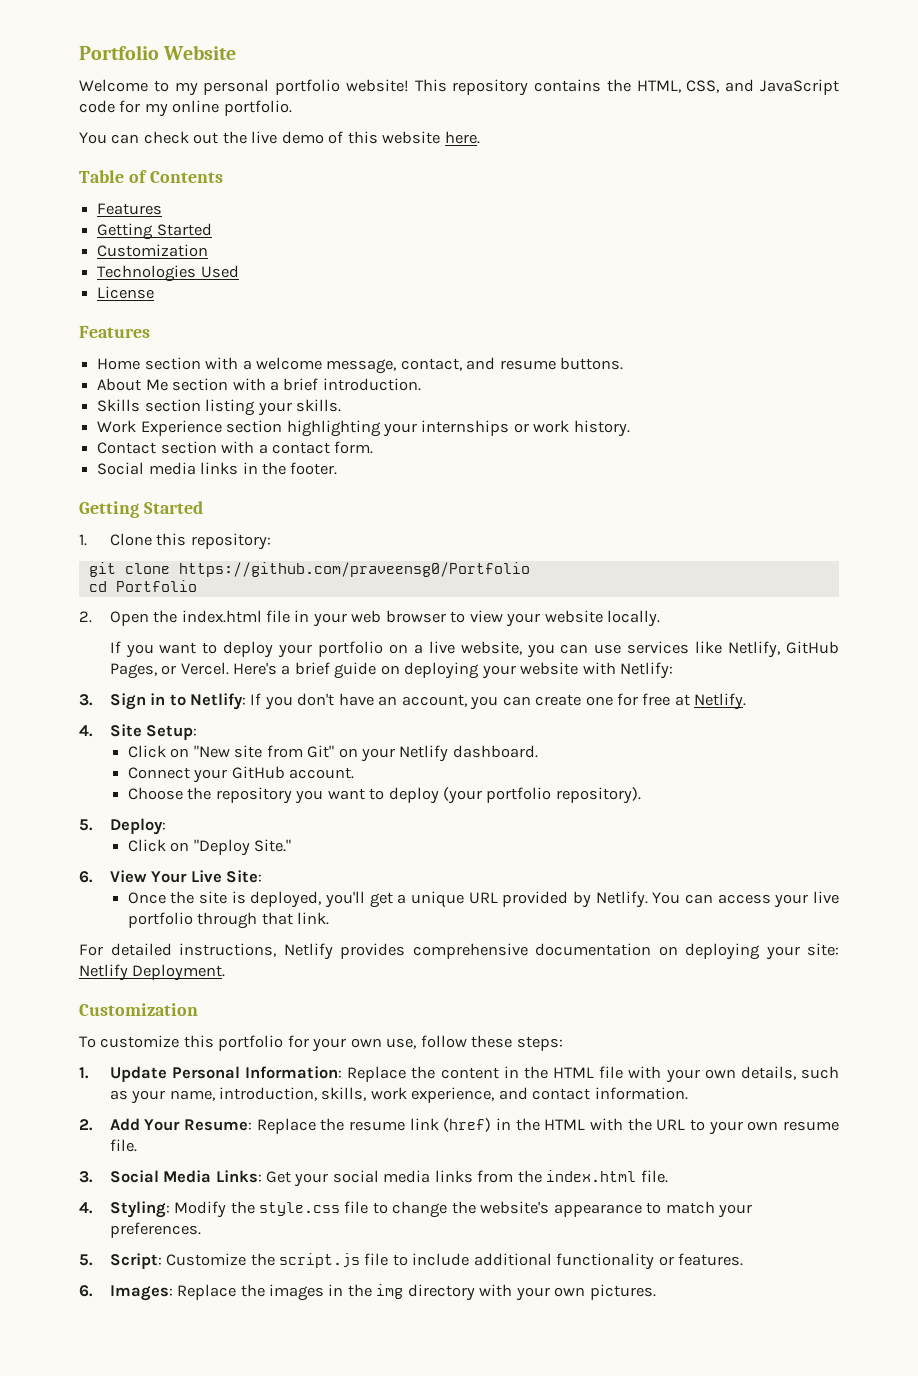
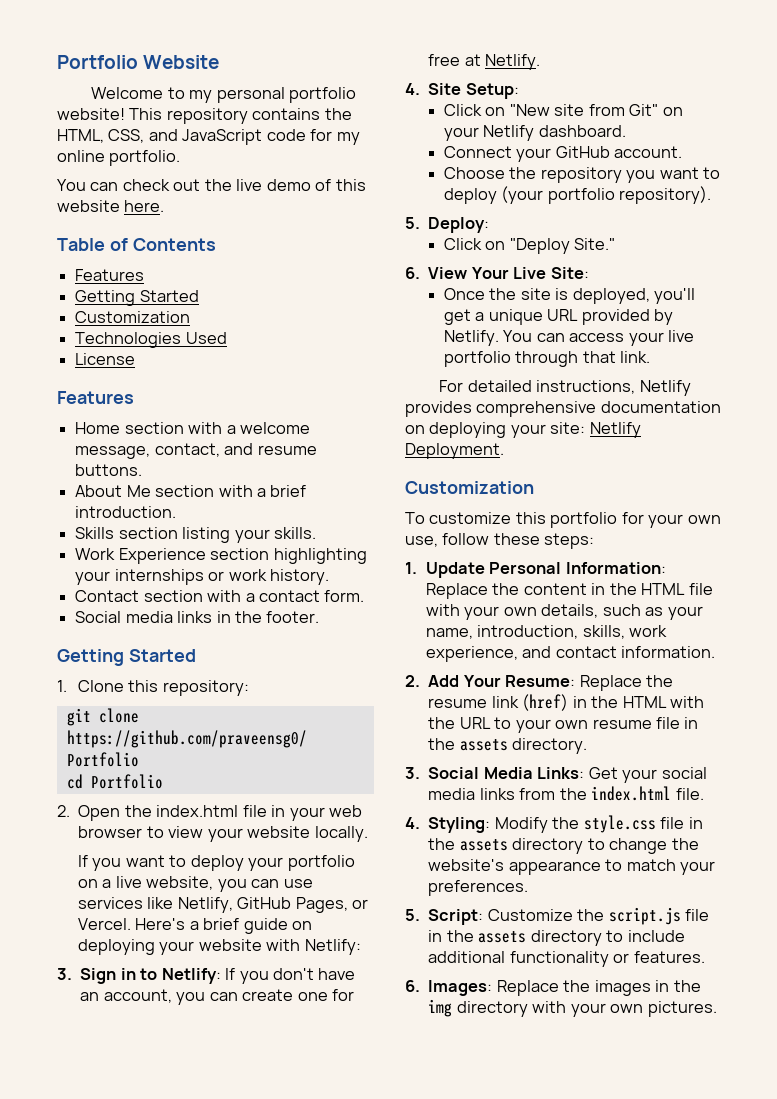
- 2. Add Your Resume: Replace the resume link (href) in the HTML with the URL to your own resume file.
+ 2. Add Your Resume: Replace the resume link (href) in the HTML with the URL to your own resume file in the assets directory.
- 4. Styling: Modify the style.css file to change the website's appearance to match your preferences.
+ 4. Styling: Modify the style.css file in the assets directory to change the website's appearance to match your preferences.
- 5. Script: Customize the script.js file to include additional functionality or features.
+ 5. Script: Customize the script.js file in the assets directory to include additional functionality or features.

